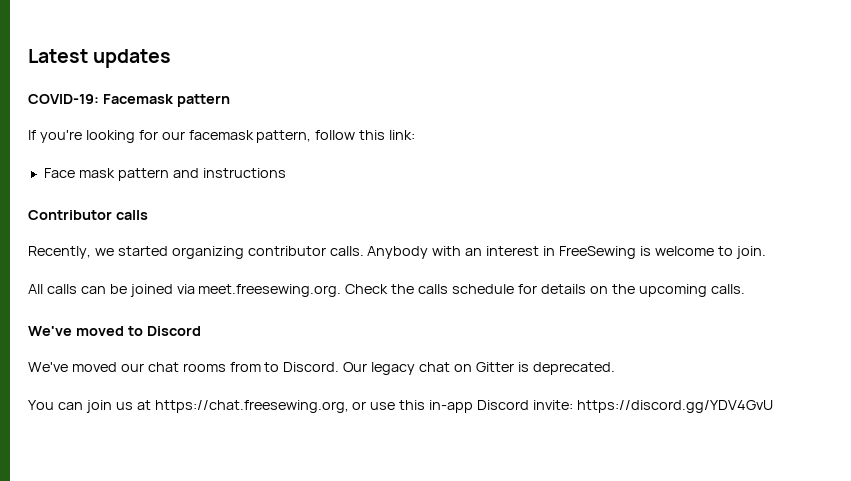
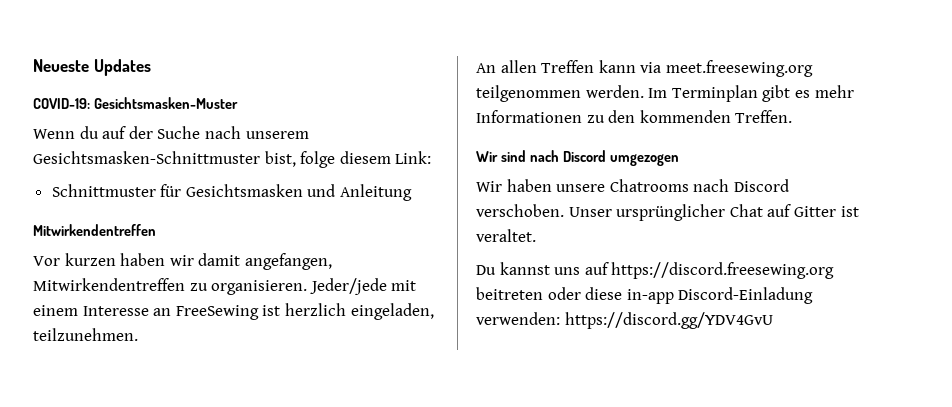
- Latest updates
+ Neueste Updates
- COVID-19: Facemask pattern
- If you're looking for our facemask pattern, follow this link:
- Face mask pattern and instructions
- Contributor calls
- Recently, we started organizing contributor calls. Anybody with an interest in FreeSewing is welcome to join.
- All calls can be joined via meet.freesewing.org. Check the calls schedule for details on the upcoming calls.
- We've moved to Discord
- We've moved our chat rooms from to Discord. Our legacy chat on Gitter is deprecated.
- You can join us at https://chat.freesewing.org, or use this in-app Discord invite: https://discord.gg/YDV4GvU
+ COVID-19: Gesichtsmasken-Muster
+ Wenn du auf der Suche nach unserem Gesichtsmasken-Schnittmuster bist, folge diesem Link:
+ Schnittmuster für Gesichtsmasken und Anleitung
+ Mitwirkendentreffen
+ Vor kurzen haben wir damit angefangen, Mitwirkendentreffen zu organisieren. Jeder/jede mit einem Interesse an FreeSewing ist herzlich eingeladen, teilzunehmen.
+ An allen Treffen kann via meet.freesewing.org teilgenommen werden. Im Terminplan gibt es mehr Informationen zu den kommenden Treffen.
+ Wir sind nach Discord umgezogen
+ Wir haben unsere Chatrooms nach Discord verschoben. Unser ursprünglicher Chat auf Gitter ist veraltet.
+ Du kannst uns auf https://discord.freesewing.org beitreten oder diese in-app Discord-Einladung verwenden: https://discord.gg/YDV4GvU

